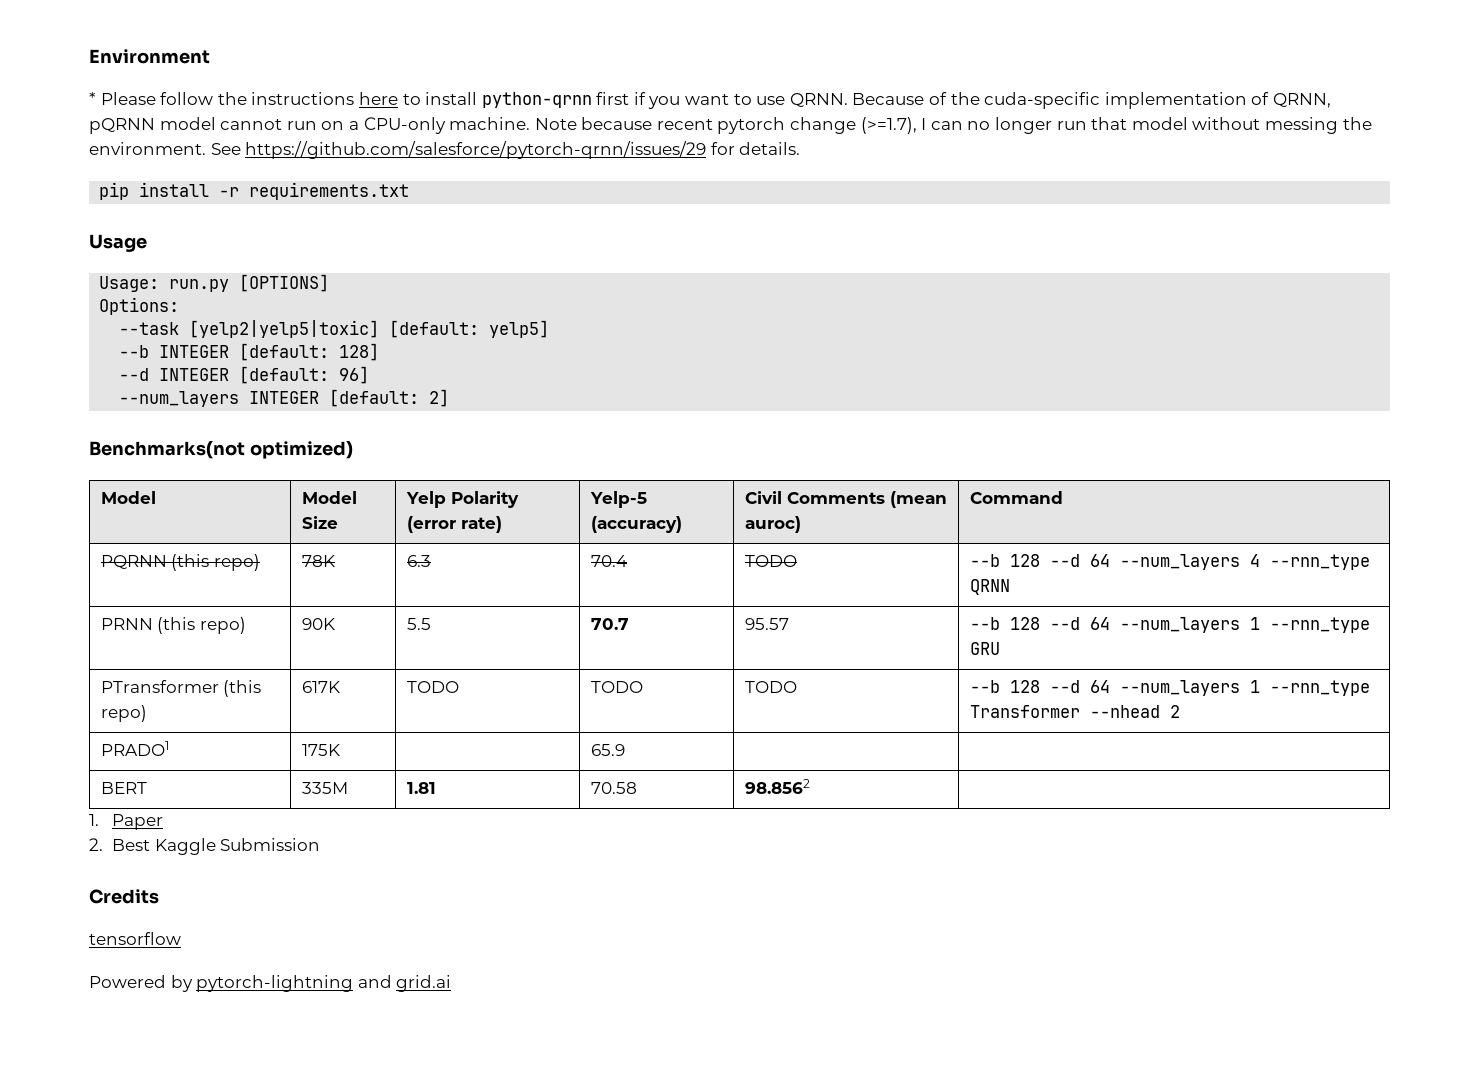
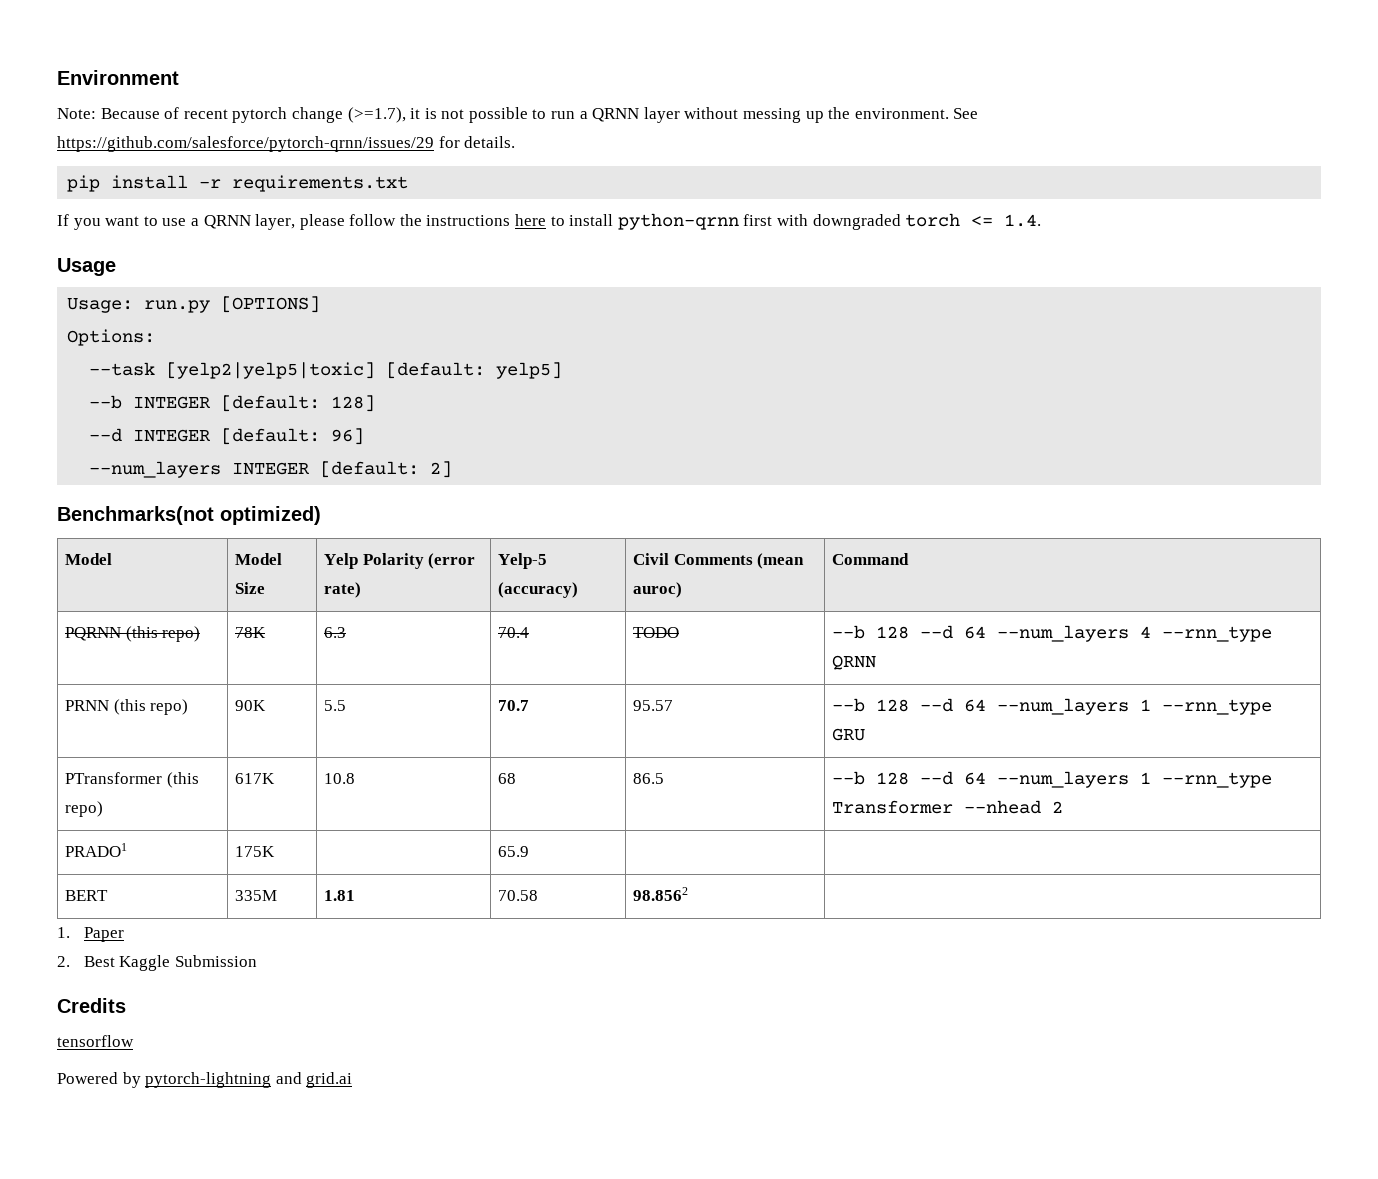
- * Please follow the instructions here to install python-qrnn first if you want to use QRNN. Because of the cuda-specific implementation of QRNN, pQRNN model cannot run on a CPU-only machine. Note because recent pytorch change (>=1.7), I can no longer run that model without messing the environment.
+ Note: Because of recent pytorch change (>=1.7), it is not possible to run a QRNN layer without messing up the environment.
+ If you want to use a QRNN layer, please follow the instructions here to install python-qrnn first with downgraded torch <= 1.4.
- PTransformer (this repo) | 617K | TODO | TODO | TODO | --b 128 --d 64 --num_layers 1 --rnn_type Transformer --nhead 2
+ PTransformer (this repo) | 617K | 10.8 | 68 | 86.5 | --b 128 --d 64 --num_layers 1 --rnn_type Transformer --nhead 2

